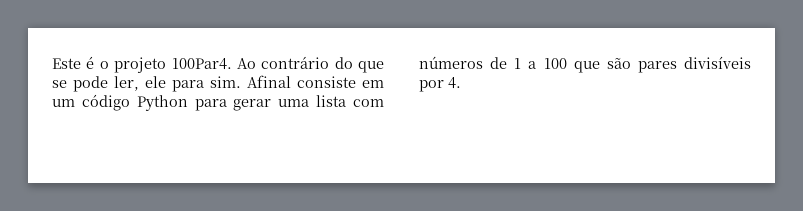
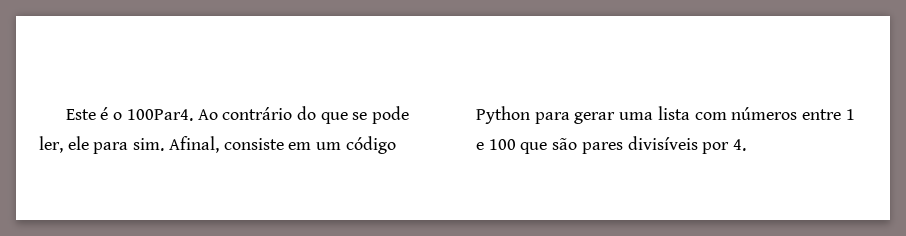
- Este é o projeto 100Par4.
+ Este é o 100Par4.
- Afinal consiste em um código Python para gerar uma lista com números de 1 a 100 que são pares divisíveis por 4.
+ Afinal, consiste em um código Python para gerar uma lista com números entre 1 e 100 que são pares divisíveis por 4.

